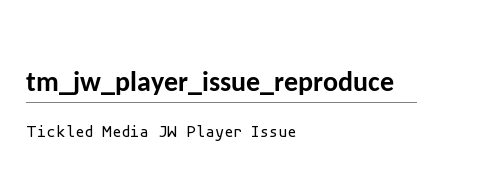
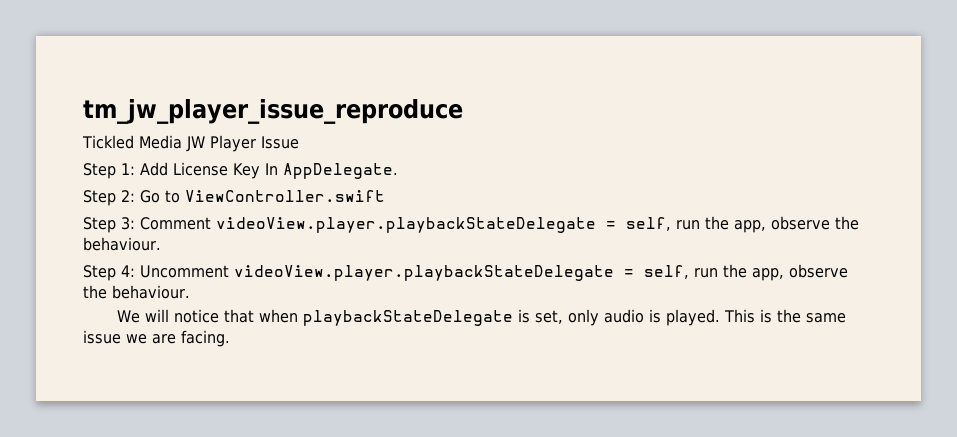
+ Step 1: Add License Key In AppDelegate.
+ Step 2: Go to ViewController.swift
+ Step 3: Comment videoView.player.playbackStateDelegate = self, run the app, observe the behaviour.
+ Step 4: Uncomment videoView.player.playbackStateDelegate = self, run the app, observe the behaviour.
+ We will notice that when playbackStateDelegate is set, only audio is played. This is the same issue we are facing.

